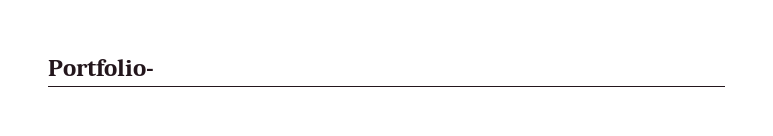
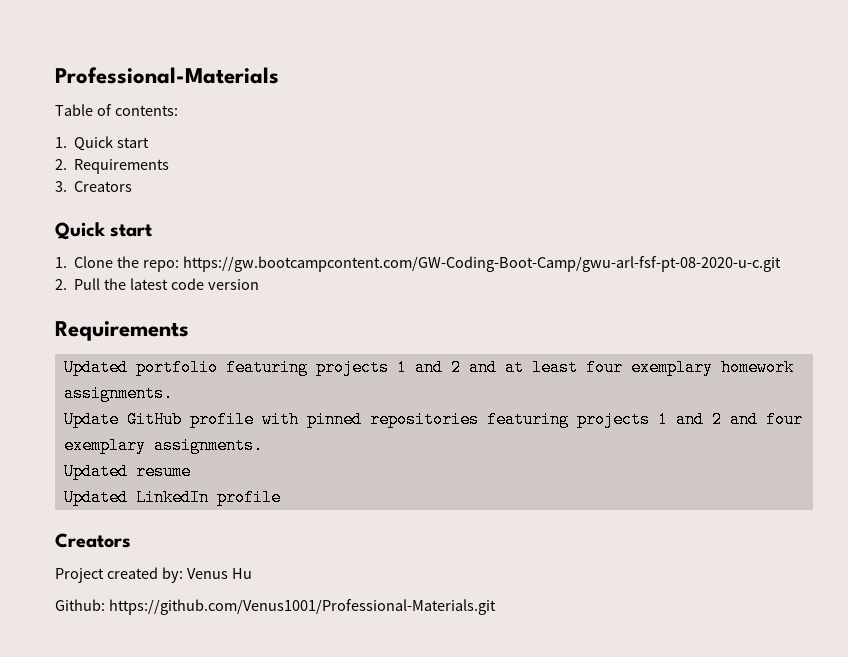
- Portfolio-
+ Professional-Materials
+ Table of contents:
+ 1. Quick start
+ 2. Requirements
+ 3. Creators
+ Quick start
+ 1. Clone the repo: https://gw.bootcampcontent.com/GW-Coding-Boot-Camp/gwu-arl-fsf-pt-08-2020-u-c.git
+ 2. Pull the latest code version
+ Requirements
+ Updated portfolio featuring projects 1 and 2 and at least four exemplary homework assignments.
+ Update GitHub profile with pinned repositories featuring projects 1 and 2 and four exemplary assignments.
+ Updated resume
+ Updated LinkedIn profile
+ Creators
+ Project created by: Venus Hu
+ Github: https://github.com/Venus1001/Professional-Materials.git

